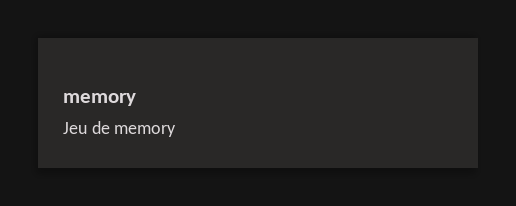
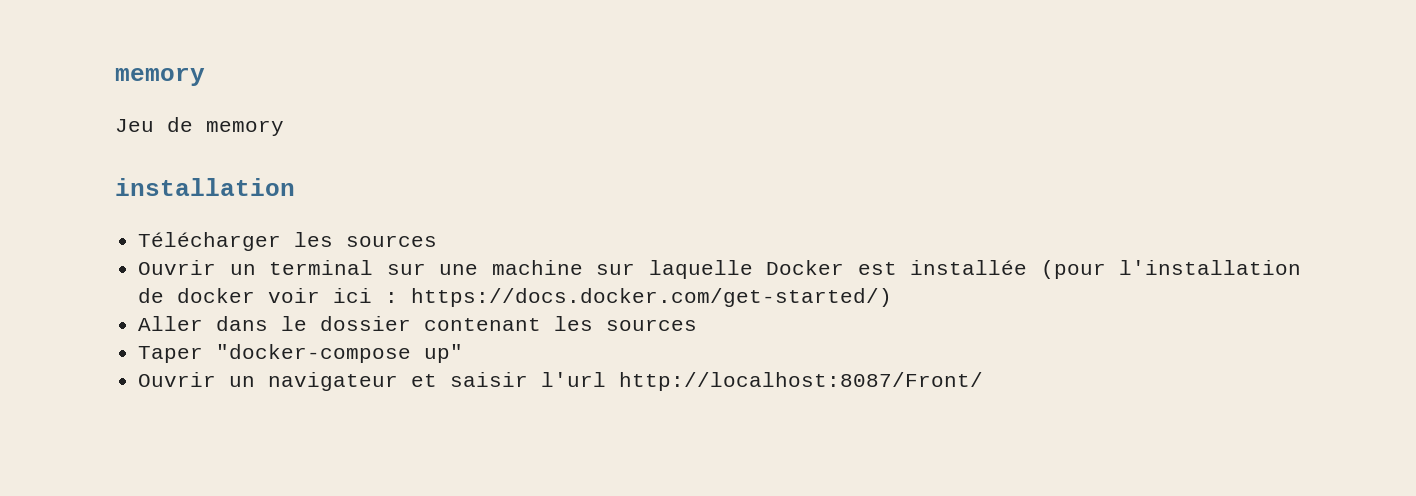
+ installation
+ Télécharger les sources
+ Ouvrir un terminal sur une machine sur laquelle Docker est installée (pour l'installation de docker voir ici : https://docs.docker.com/get-started/)
+ Aller dans le dossier contenant les sources
+ Taper "docker-compose up"
+ Ouvrir un navigateur et saisir l'url http://localhost:8087/Front/

